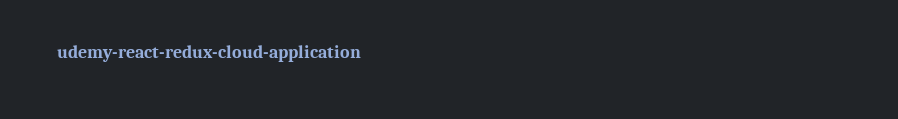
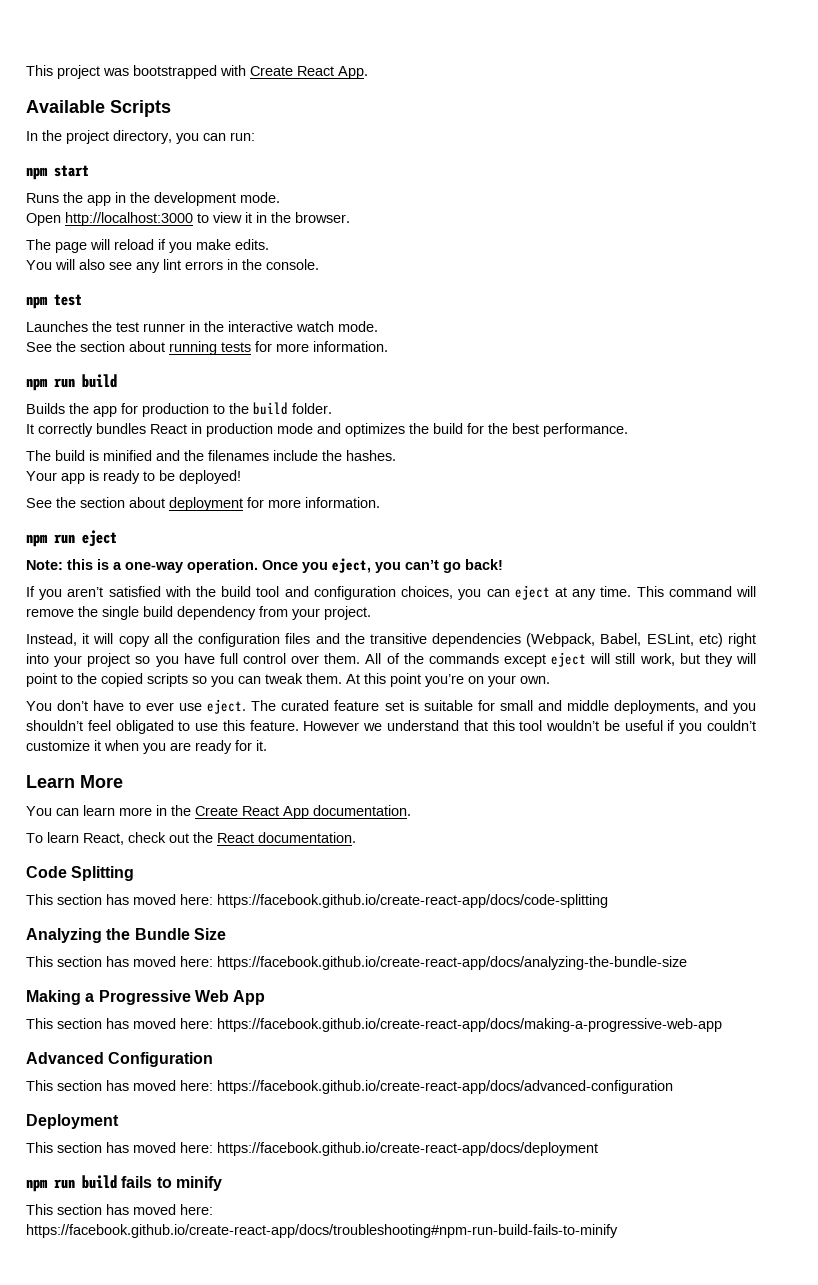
- udemy-react-redux-cloud-application
+ This project was bootstrapped with Create React App.
+ Available Scripts
+ In the project directory, you can run:
+ npm start
+ Runs the app in the development mode.
+ Open http://localhost:3000 to view it in the browser.
+ The page will reload if you make edits.
+ You will also see any lint errors in the console.
+ npm test
+ Launches the test runner in the interactive watch mode.
+ See the section about running tests for more information.
+ npm run build
+ Builds the app for production to the build folder.
+ It correctly bundles React in production mode and optimizes the build for the best performance.
+ The build is minified and the filenames include the hashes.
+ Your app is ready to be deployed!
+ See the section about deployment for more information.
+ npm run eject
+ Note: this is a one-way operation. Once you eject, you can’t go back!
+ If you aren’t satisfied with the build tool and configuration choices, you can eject at any time. This command will remove the single build dependency from your project.
+ Instead, it will copy all the configuration files and the transitive dependencies (Webpack, Babel, ESLint, etc) right into your project so you have full control over them. All of the commands except eject will still work, but they will point to the copied scripts so you can tweak them. At this point you’re on your own.
+ You don’t have to ever use eject. The curated feature set is suitable for small and middle deployments, and you shouldn’t feel obligated to use this feature. However we understand that this tool wouldn’t be useful if you couldn’t customize it when you are ready for it.
+ Learn More
+ You can learn more in the Create React App documentation.
+ To learn React, check out the React documentation.
+ Code Splitting
+ This section has moved here: https://facebook.github.io/create-react-app/docs/code-splitting
+ Analyzing the Bundle Size
+ This section has moved here: https://facebook.github.io/create-react-app/docs/analyzing-the-bundle-size
+ Making a Progressive Web App
+ This section has moved here: https://facebook.github.io/create-react-app/docs/making-a-progressive-web-app
+ Advanced Configuration
+ This section has moved here: https://facebook.github.io/create-react-app/docs/advanced-configuration
+ Deployment
+ This section has moved here: https://facebook.github.io/create-react-app/docs/deployment
+ npm run build fails to minify
+ This section has moved here: https://facebook.github.io/create-react-app/docs/troubleshooting#npm-run-build-fails-to-minify

